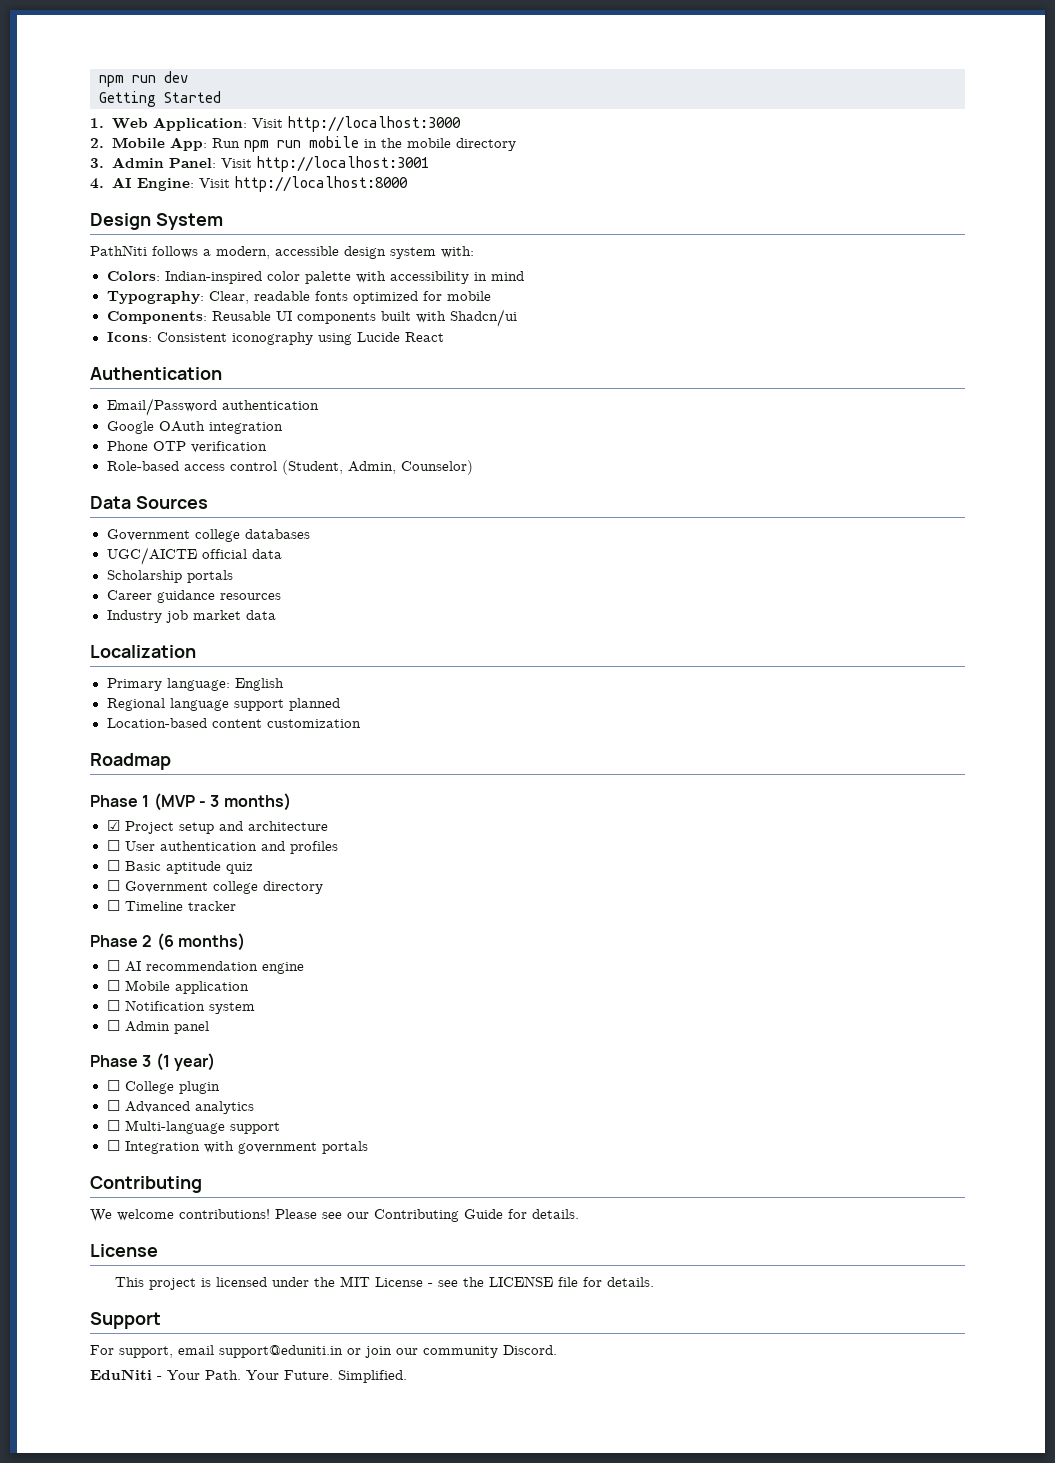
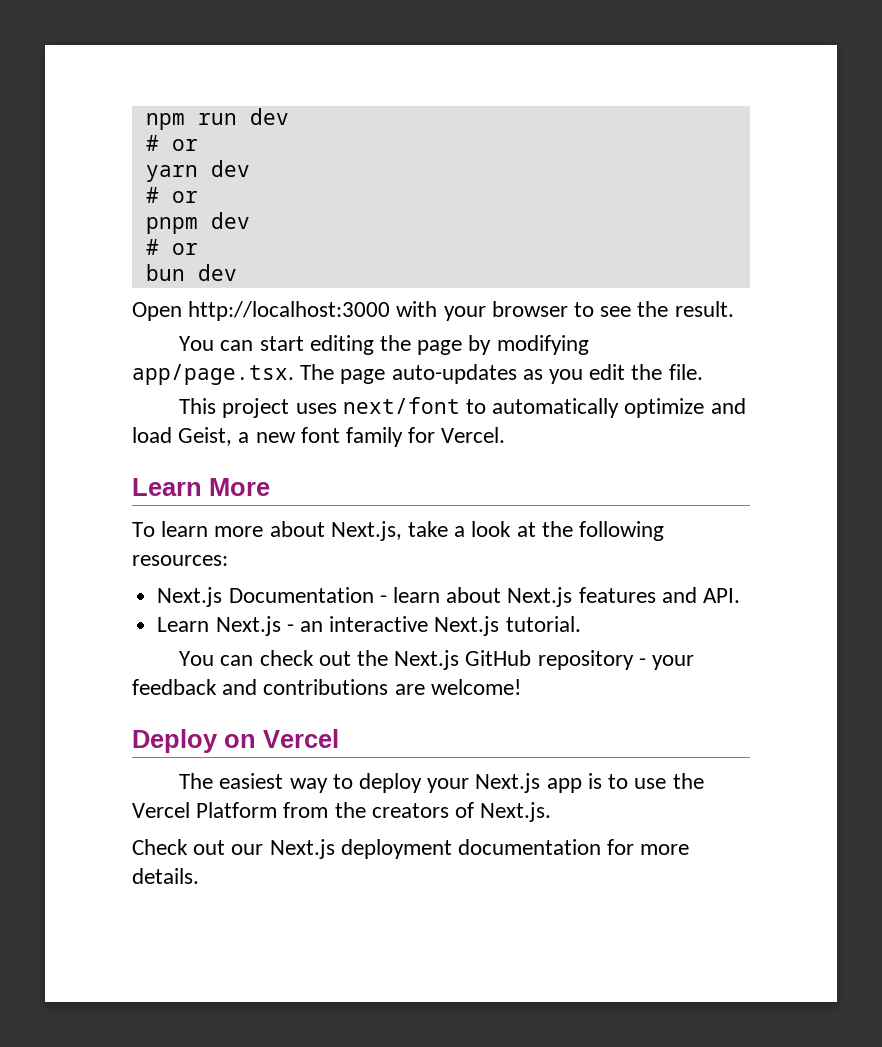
  npm run dev
- Getting Started
- 1. Web Application: Visit http://localhost:3000
- 2. Mobile App: Run npm run mobile in the mobile directory
- 3. Admin Panel: Visit http://localhost:3001
- 4. AI Engine: Visit http://localhost:8000
- Design System
- PathNiti follows a modern, accessible design system with:
- Colors: Indian-inspired color palette with accessibility in mind
- Typography: Clear, readable fonts optimized for mobile
- Components: Reusable UI components built with Shadcn/ui
- Icons: Consistent iconography using Lucide React
- Authentication
- Email/Password authentication
- Google OAuth integration
- Phone OTP verification
- Role-based access control (Student, Admin, Counselor)
- Data Sources
- Government college databases
- UGC/AICTE official data
- Scholarship portals
- Career guidance resources
- Industry job market data
- Localization
- Primary language: English
- Regional language support planned
- Location-based content customization
- Roadmap
- Phase 1 (MVP - 3 months)
- ☑ Project setup and architecture
- ☐ User authentication and profiles
- ☐ Basic aptitude quiz
- ☐ Government college directory
- ☐ Timeline tracker
- Phase 2 (6 months)
- ☐ AI recommendation engine
- ☐ Mobile application
- ☐ Notification system
- ☐ Admin panel
- Phase 3 (1 year)
- ☐ College plugin
- ☐ Advanced analytics
- ☐ Multi-language support
- ☐ Integration with government portals
- Contributing
- We welcome contributions! Please see our Contributing Guide for details.
- License
- This project is licensed under the MIT License - see the LICENSE file for details.
- Support
- For support, email support@eduniti.in or join our community Discord.
- EduNiti - Your Path. Your Future. Simplified.
+ # or
+ yarn dev
+ # or
+ pnpm dev
+ # or
+ bun dev
+ Open http://localhost:3000 with your browser to see the result.
+ You can start editing the page by modifying app/page.tsx. The page auto-updates as you edit the file.
+ This project uses next/font to automatically optimize and load Geist, a new font family for Vercel.
+ Learn More
+ To learn more about Next.js, take a look at the following resources:
+ Next.js Documentation - learn about Next.js features and API.
+ Learn Next.js - an interactive Next.js tutorial.
+ You can check out the Next.js GitHub repository - your feedback and contributions are welcome!
+ Deploy on Vercel
+ The easiest way to deploy your Next.js app is to use the Vercel Platform from the creators of Next.js.
+ Check out our Next.js deployment documentation for more details.

